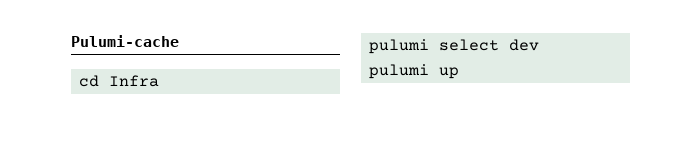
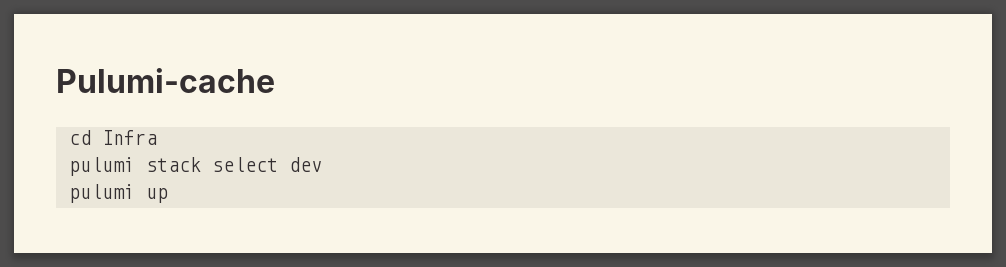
- pulumi select dev
+ pulumi stack select dev

